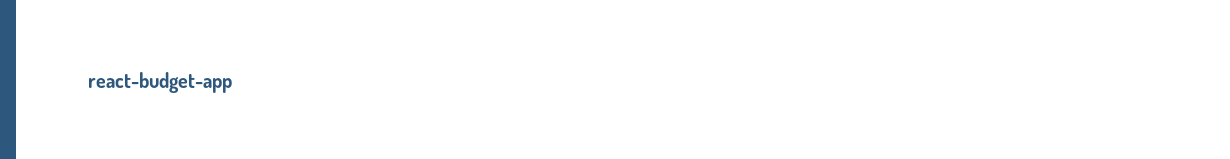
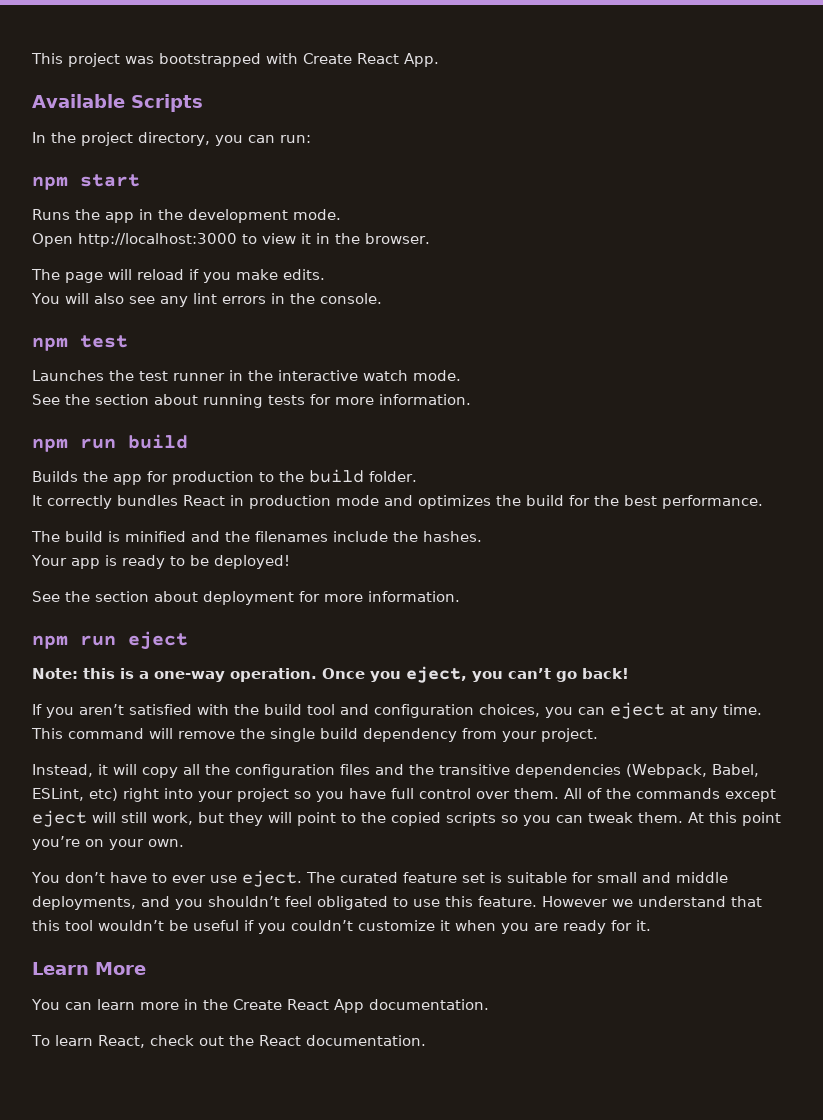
- react-budget-app
+ This project was bootstrapped with Create React App.
+ Available Scripts
+ In the project directory, you can run:
+ npm start
+ Runs the app in the development mode.
+ Open http://localhost:3000 to view it in the browser.
+ The page will reload if you make edits.
+ You will also see any lint errors in the console.
+ npm test
+ Launches the test runner in the interactive watch mode.
+ See the section about running tests for more information.
+ npm run build
+ Builds the app for production to the build folder.
+ It correctly bundles React in production mode and optimizes the build for the best performance.
+ The build is minified and the filenames include the hashes.
+ Your app is ready to be deployed!
+ See the section about deployment for more information.
+ npm run eject
+ Note: this is a one-way operation. Once you eject, you can’t go back!
+ If you aren’t satisfied with the build tool and configuration choices, you can eject at any time. This command will remove the single build dependency from your project.
+ Instead, it will copy all the configuration files and the transitive dependencies (Webpack, Babel, ESLint, etc) right into your project so you have full control over them. All of the commands except eject will still work, but they will point to the copied scripts so you can tweak them. At this point you’re on your own.
+ You don’t have to ever use eject. The curated feature set is suitable for small and middle deployments, and you shouldn’t feel obligated to use this feature. However we understand that this tool wouldn’t be useful if you couldn’t customize it when you are ready for it.
+ Learn More
+ You can learn more in the Create React App documentation.
+ To learn React, check out the React documentation.

